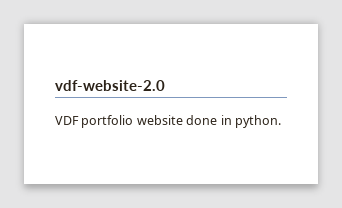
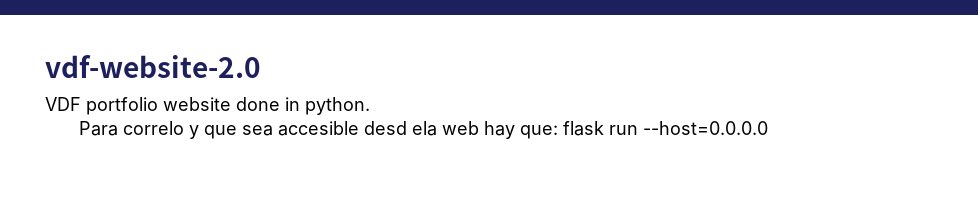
+ Para correlo y que sea accesible desd ela web hay que: flask run --host=0.0.0.0

